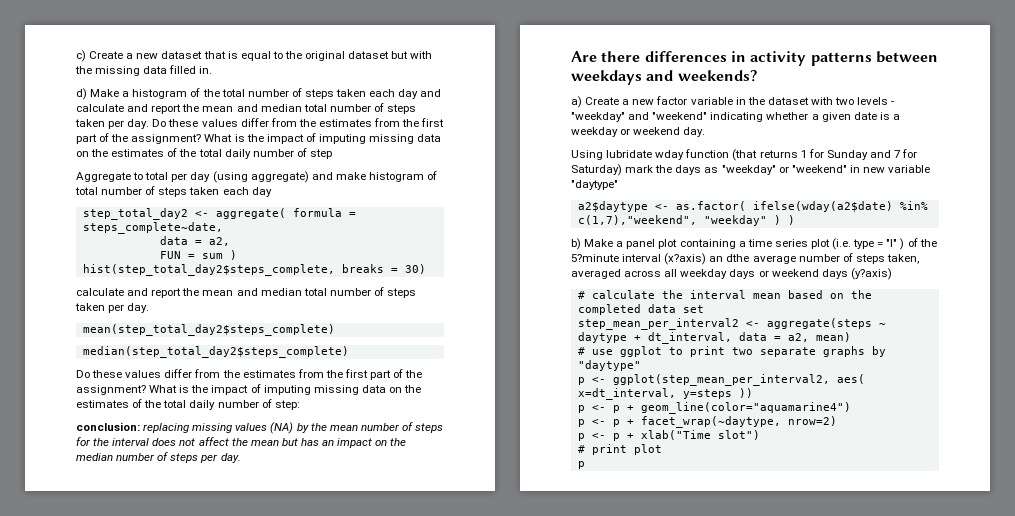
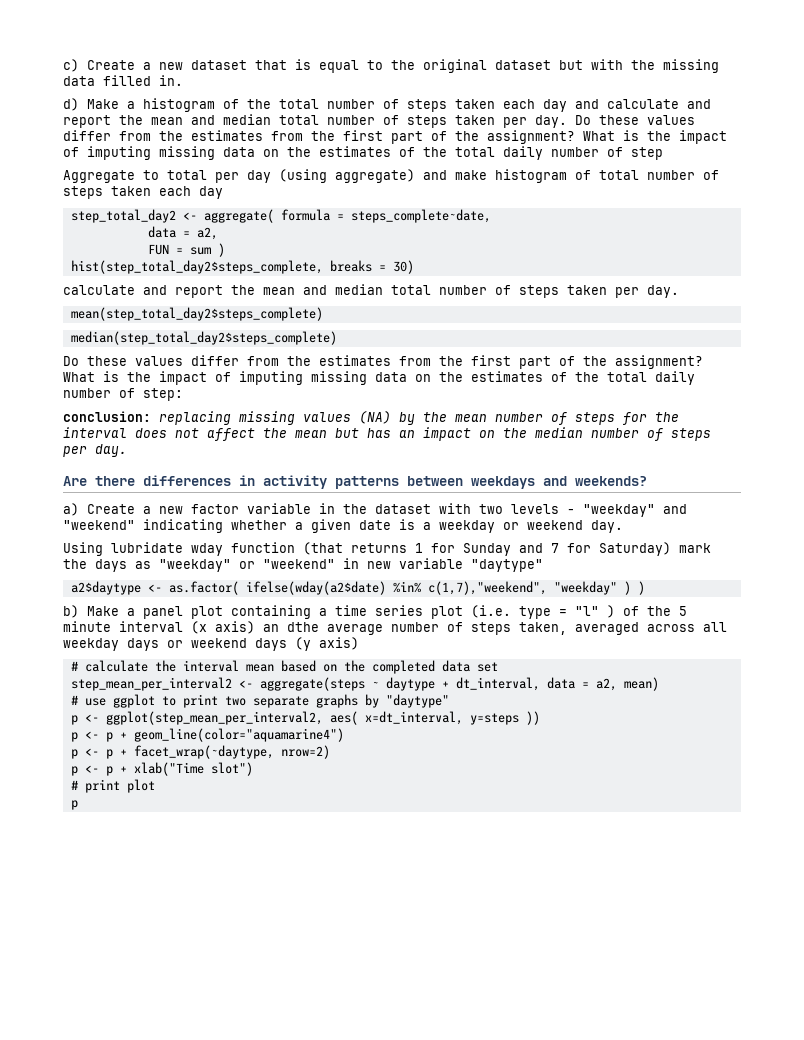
- b) Make a panel plot containing a time series plot (i.e. type = "l" ) of the 5?minute interval (x?axis) an dthe average number of steps taken, averaged across all weekday days or weekend days (y?axis)
+ b) Make a panel plot containing a time series plot (i.e. type = "l" ) of the 5 minute interval (x axis) an dthe average number of steps taken, averaged across all weekday days or weekend days (y axis)

